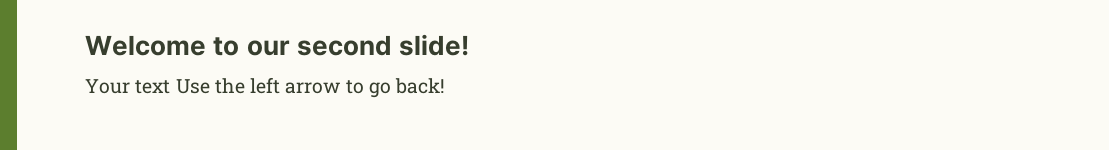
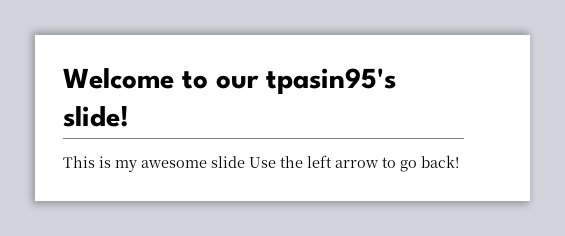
- Welcome to our second slide!
+ Welcome to our tpasin95's slide!
- Your text Use the left arrow to go back!
+ This is my awesome slide Use the left arrow to go back!

